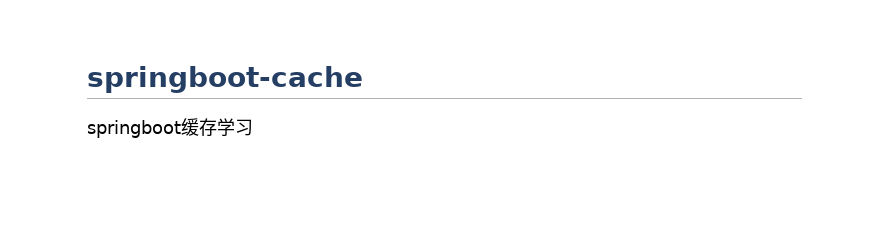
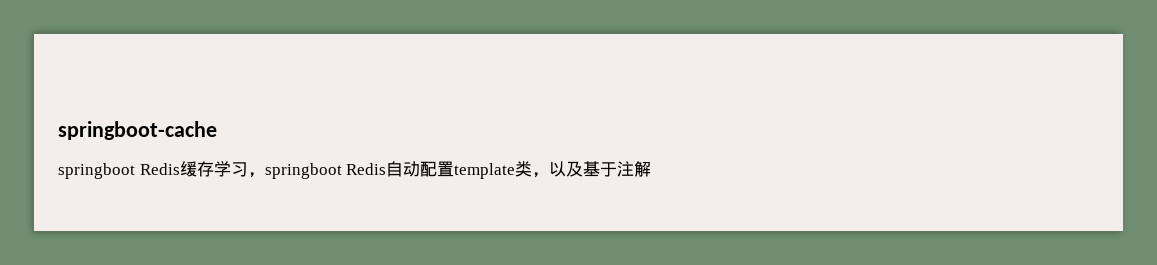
- springboot缓存学习
+ springboot Redis缓存学习，springboot Redis自动配置template类，以及基于注解

